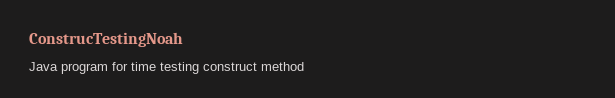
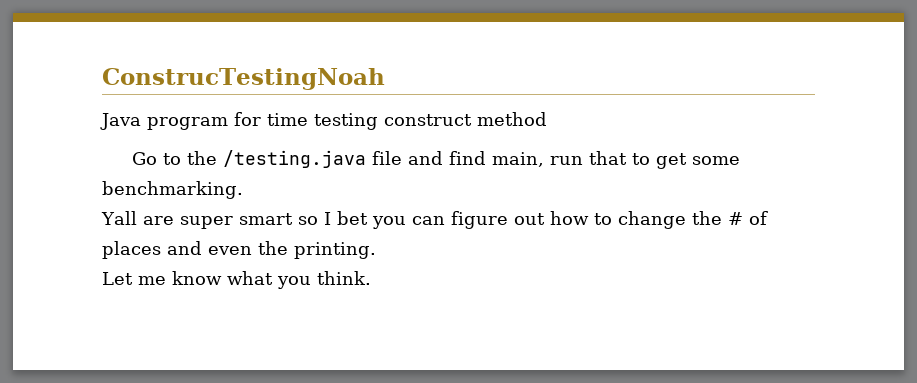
+ Go to the /testing.java file and find main, run that to get some benchmarking.
+ Yall are super smart so I bet you can figure out how to change the # of places and even the printing.
+ Let me know what you think.

